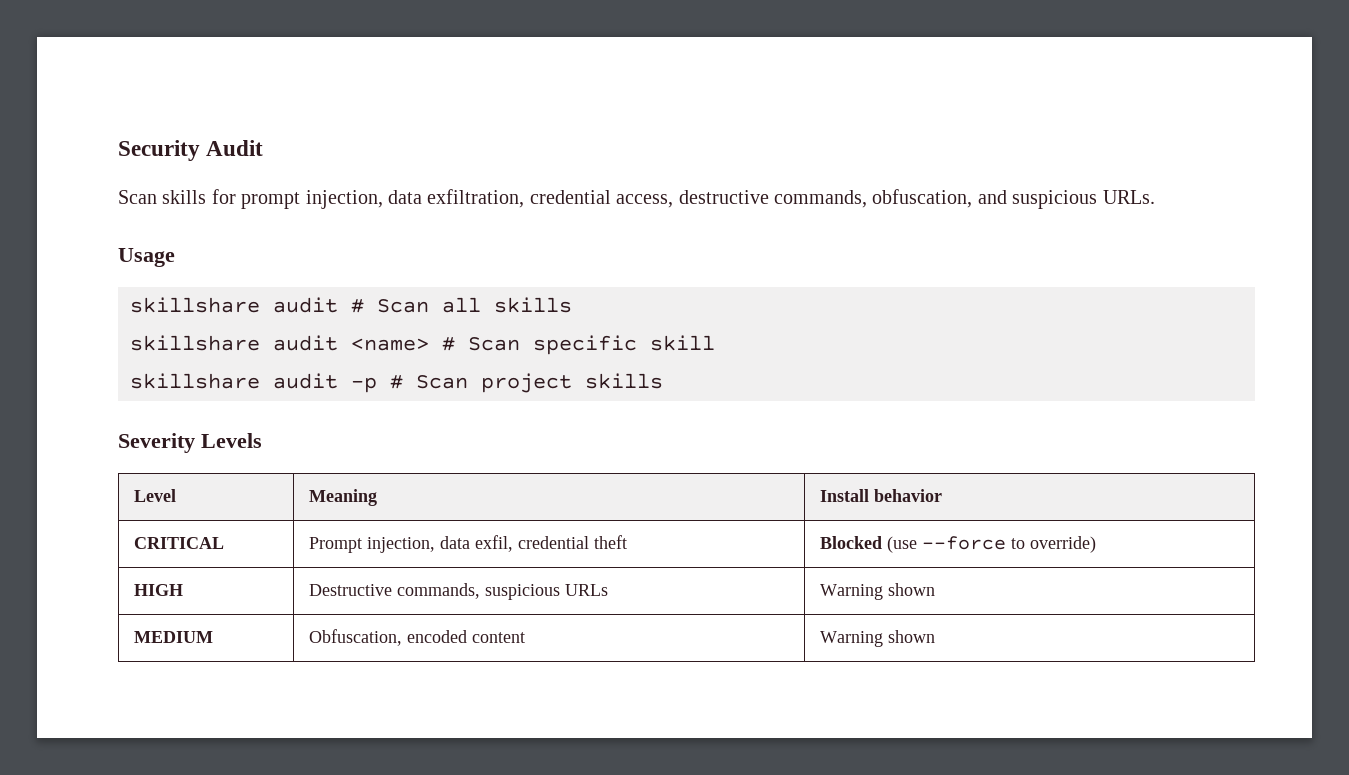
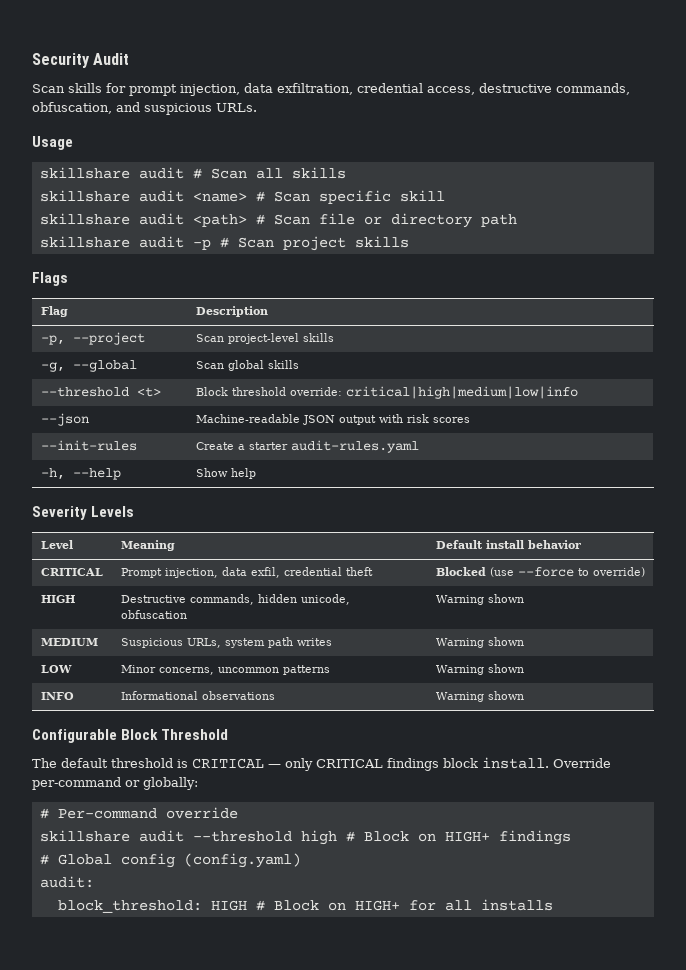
+ skillshare audit <path> # Scan file or directory path
+ Flags
+ Flag | Description
+ -p, --project | Scan project-level skills
+ -g, --global | Scan global skills
+ --threshold <t> | Block threshold override: critical|high|medium|low|info
+ --json | Machine-readable JSON output with risk scores
+ --init-rules | Create a starter audit-rules.yaml
+ -h, --help | Show help
- Level | Meaning | Install behavior
+ Level | Meaning | Default install behavior
- HIGH | Destructive commands, suspicious URLs | Warning shown
+ HIGH | Destructive commands, hidden unicode, obfuscation | Warning shown
- MEDIUM | Obfuscation, encoded content | Warning shown
+ MEDIUM | Suspicious URLs, system path writes | Warning shown
+ LOW | Minor concerns, uncommon patterns | Warning shown
+ INFO | Informational observations | Warning shown
+ Configurable Block Threshold
+ The default threshold is CRITICAL — only CRITICAL findings block install. Override per-command or globally:
+ # Per-command override
+ skillshare audit --threshold high # Block on HIGH+ findings
+ # Global config (config.yaml)
+ audit:
+ block_threshold: HIGH # Block on HIGH+ for all installs

